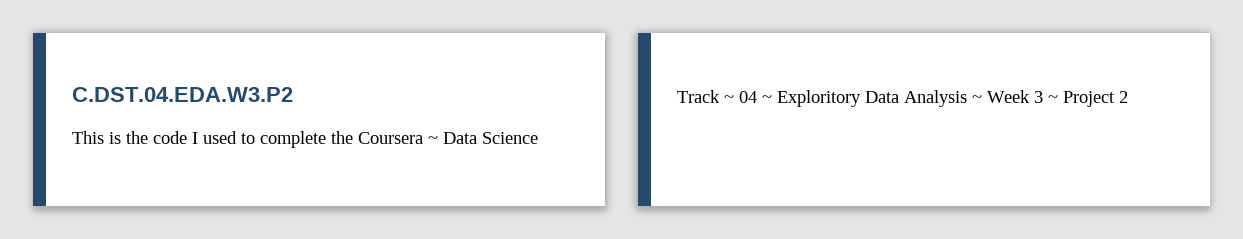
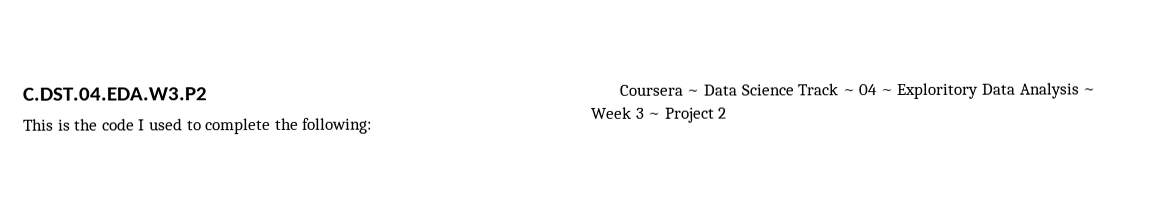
- This is the code I used to complete the Coursera ~ Data Science Track ~ 04 ~ Exploritory Data Analysis ~ Week 3 ~ Project 2
+ This is the code I used to complete the following:
+ Coursera ~ Data Science Track ~ 04 ~ Exploritory Data Analysis ~ Week 3 ~ Project 2

